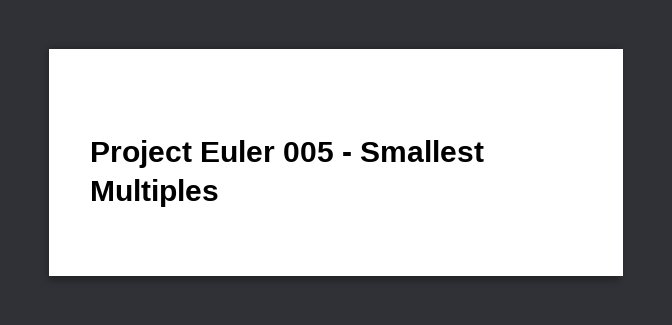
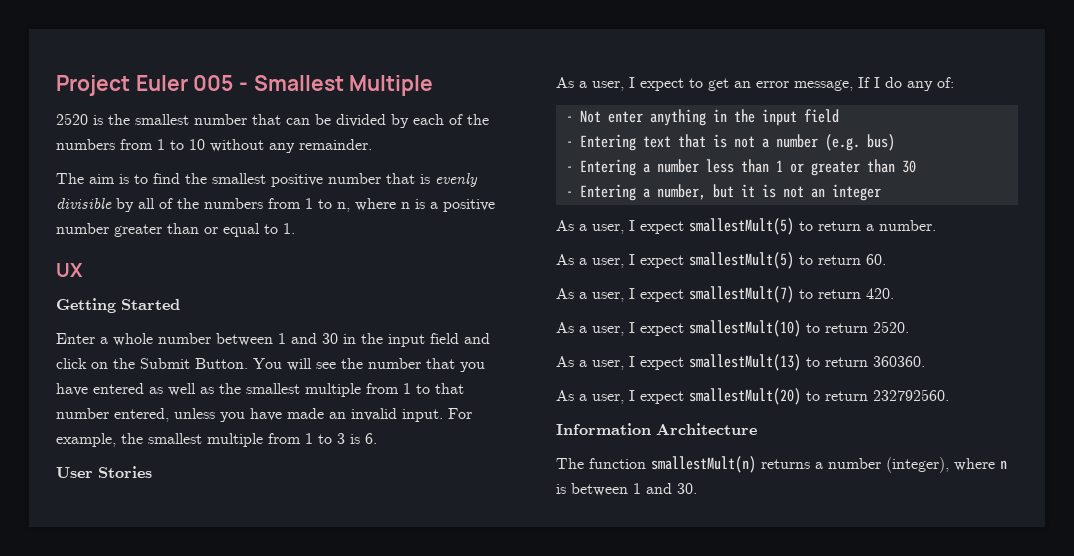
- Project Euler 005 - Smallest Multiples
+ Project Euler 005 - Smallest Multiple
+ 2520 is the smallest number that can be divided by each of the numbers from 1 to 10 without any remainder.
+ The aim is to find the smallest positive number that is evenly divisible by all of the numbers from 1 to n, where n is a positive number greater than or equal to 1.
+ UX
+ Getting Started
+ Enter a whole number between 1 and 30 in the input field and click on the Submit Button. You will see the number that you have entered as well as the smallest multiple from 1 to that number entered, unless you have made an invalid input. For example, the smallest multiple from 1 to 3 is 6.
+ User Stories
+ As a user, I expect to get an error message, If I do any of:
+ - Not enter anything in the input field
+ - Entering text that is not a number (e.g. bus)
+ - Entering a number less than 1 or greater than 30
+ - Entering a number, but it is not an integer
+ As a user, I expect smallestMult(5) to return a number.
+ As a user, I expect smallestMult(5) to return 60.
+ As a user, I expect smallestMult(7) to return 420.
+ As a user, I expect smallestMult(10) to return 2520.
+ As a user, I expect smallestMult(13) to return 360360.
+ As a user, I expect smallestMult(20) to return 232792560.
+ Information Architecture
+ The function smallestMult(n) returns a number (integer), where n is between 1 and 30.

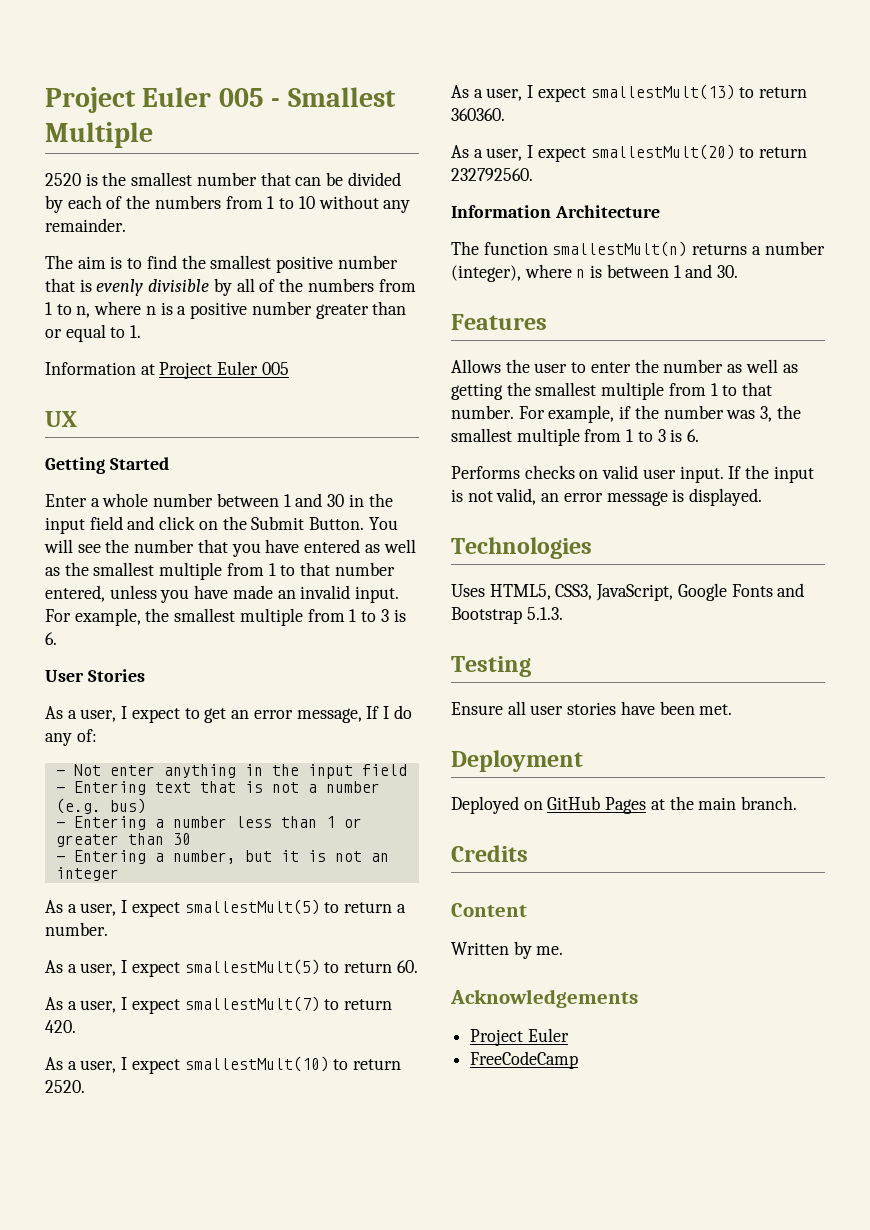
+ Information at Project Euler 005
+ Features
+ Allows the user to enter the number as well as getting the smallest multiple from 1 to that number. For example, if the number was 3, the smallest multiple from 1 to 3 is 6.
+ Performs checks on valid user input. If the input is not valid, an error message is displayed.
+ Technologies
+ Uses HTML5, CSS3, JavaScript, Google Fonts and Bootstrap 5.1.3.
+ Testing
+ Ensure all user stories have been met.
+ Deployment
+ Deployed on GitHub Pages at the main branch.
+ Credits
+ Content
+ Written by me.
+ Acknowledgements
+ Project Euler
+ FreeCodeCamp

